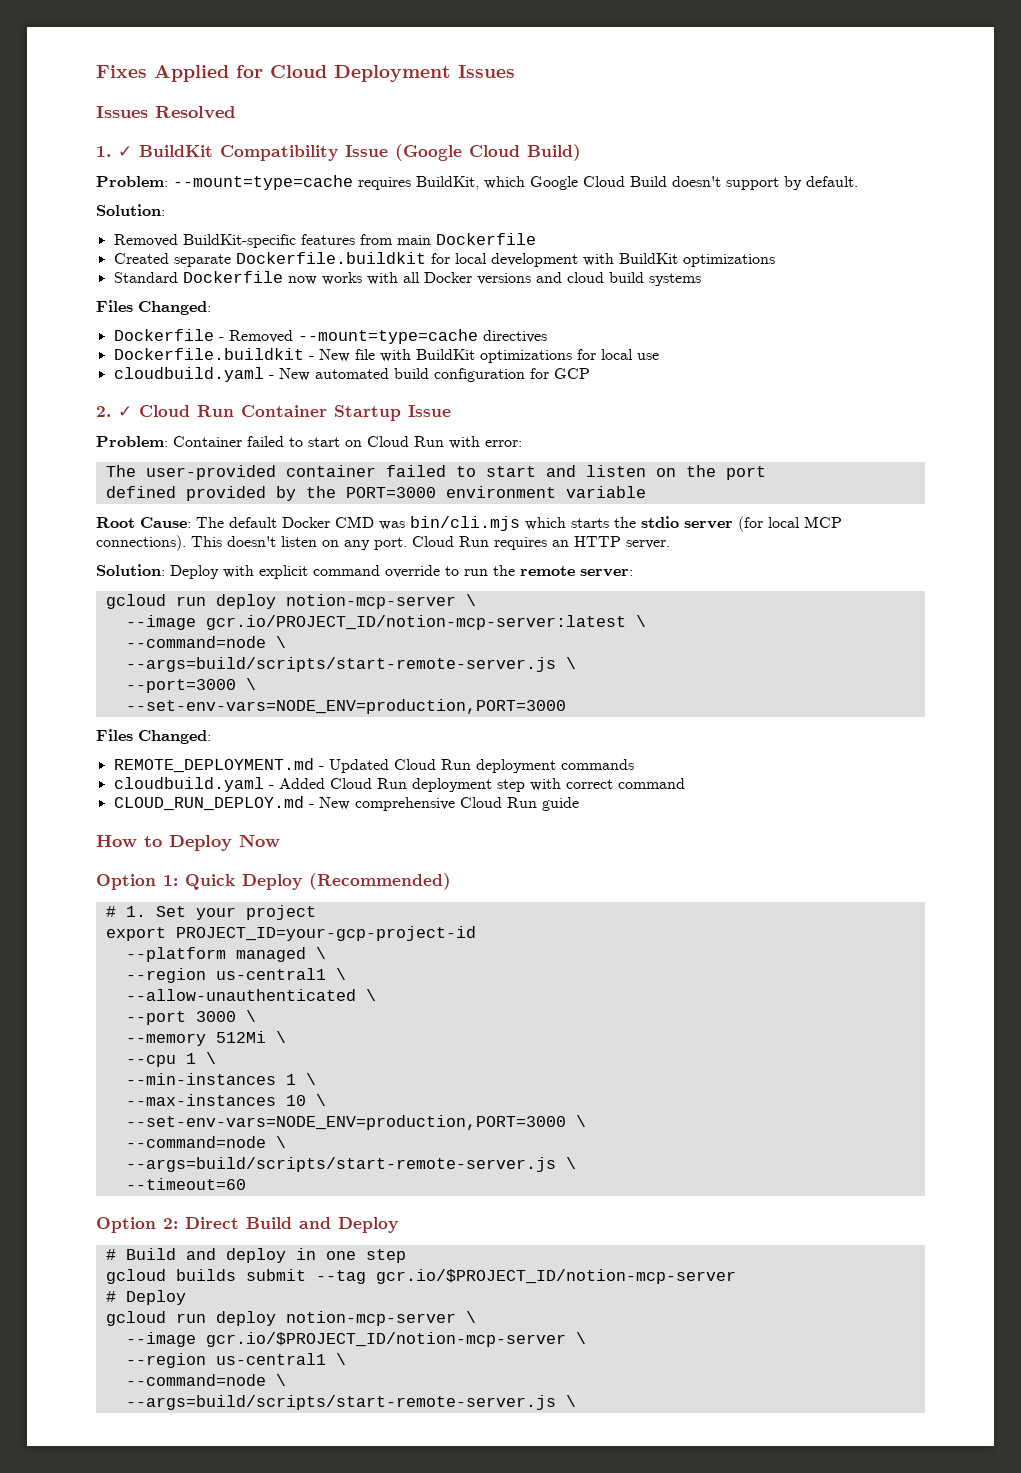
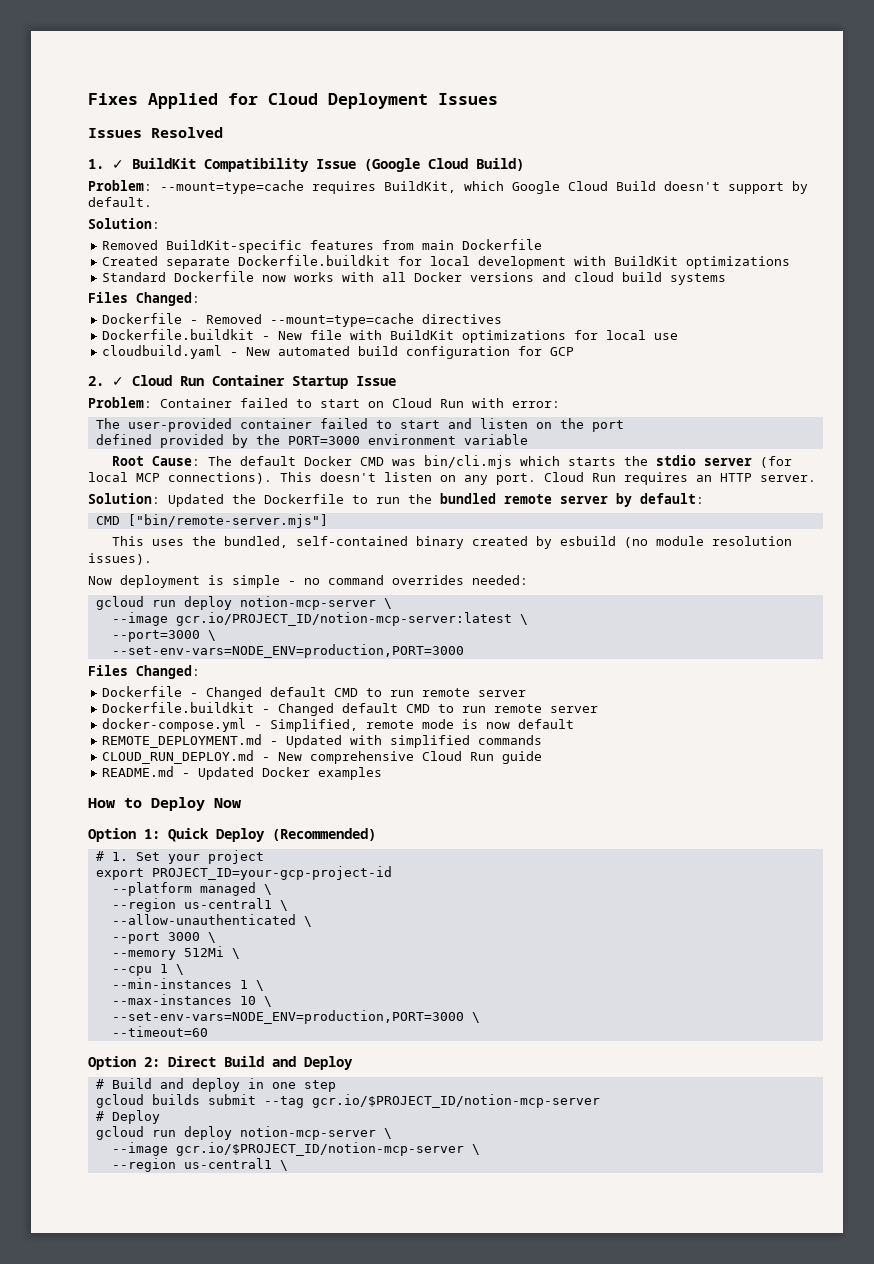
- Solution: Deploy with explicit command override to run the remote server:
+ Solution: Updated the Dockerfile to run the bundled remote server by default:
+ CMD ["bin/remote-server.mjs"]
+ This uses the bundled, self-contained binary created by esbuild (no module resolution issues).
+ Now deployment is simple - no command overrides needed:
  --image gcr.io/PROJECT_ID/notion-mcp-server:latest \
- --command=node \
- --args=build/scripts/start-remote-server.js \
- REMOTE_DEPLOYMENT.md - Updated Cloud Run deployment commands
- cloudbuild.yaml - Added Cloud Run deployment step with correct command
+ Dockerfile - Changed default CMD to run remote server
+ Dockerfile.buildkit - Changed default CMD to run remote server
+ docker-compose.yml - Simplified, remote mode is now default
+ REMOTE_DEPLOYMENT.md - Updated with simplified commands
+ README.md - Updated Docker examples
  --set-env-vars=NODE_ENV=production,PORT=3000 \
- --command=node \
- --args=build/scripts/start-remote-server.js \
  --image gcr.io/$PROJECT_ID/notion-mcp-server \
  --region us-central1 \
- --command=node \
- --args=build/scripts/start-remote-server.js \

